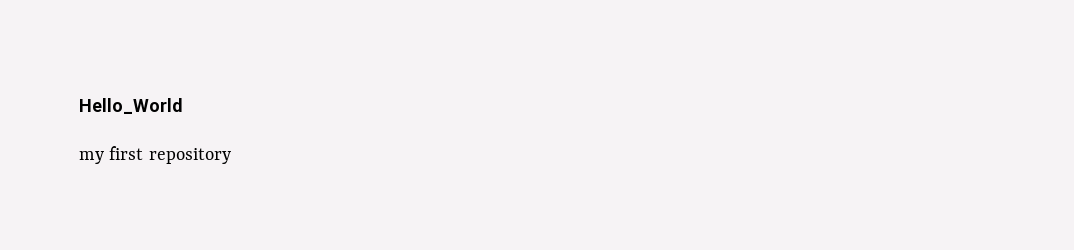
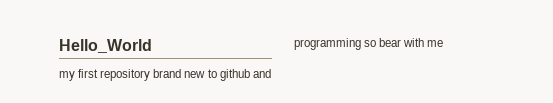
- my first repository
+ my first repository brand new to github and programming so bear with me

